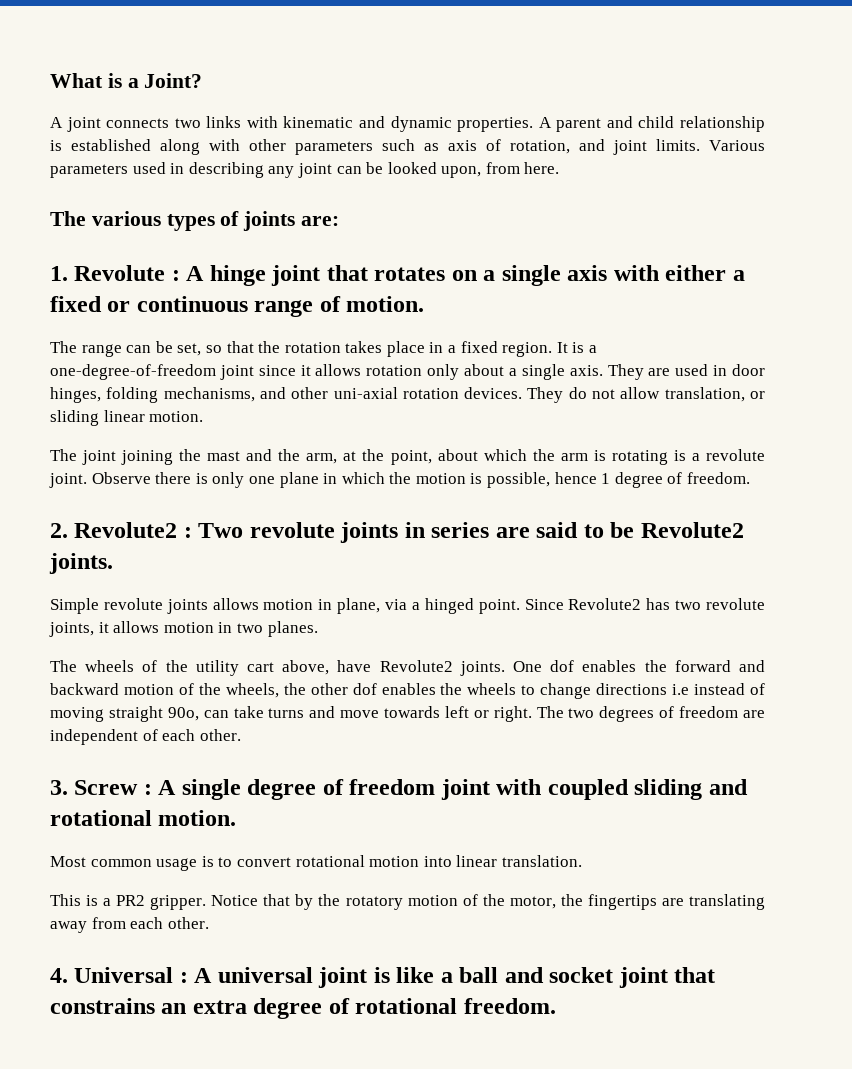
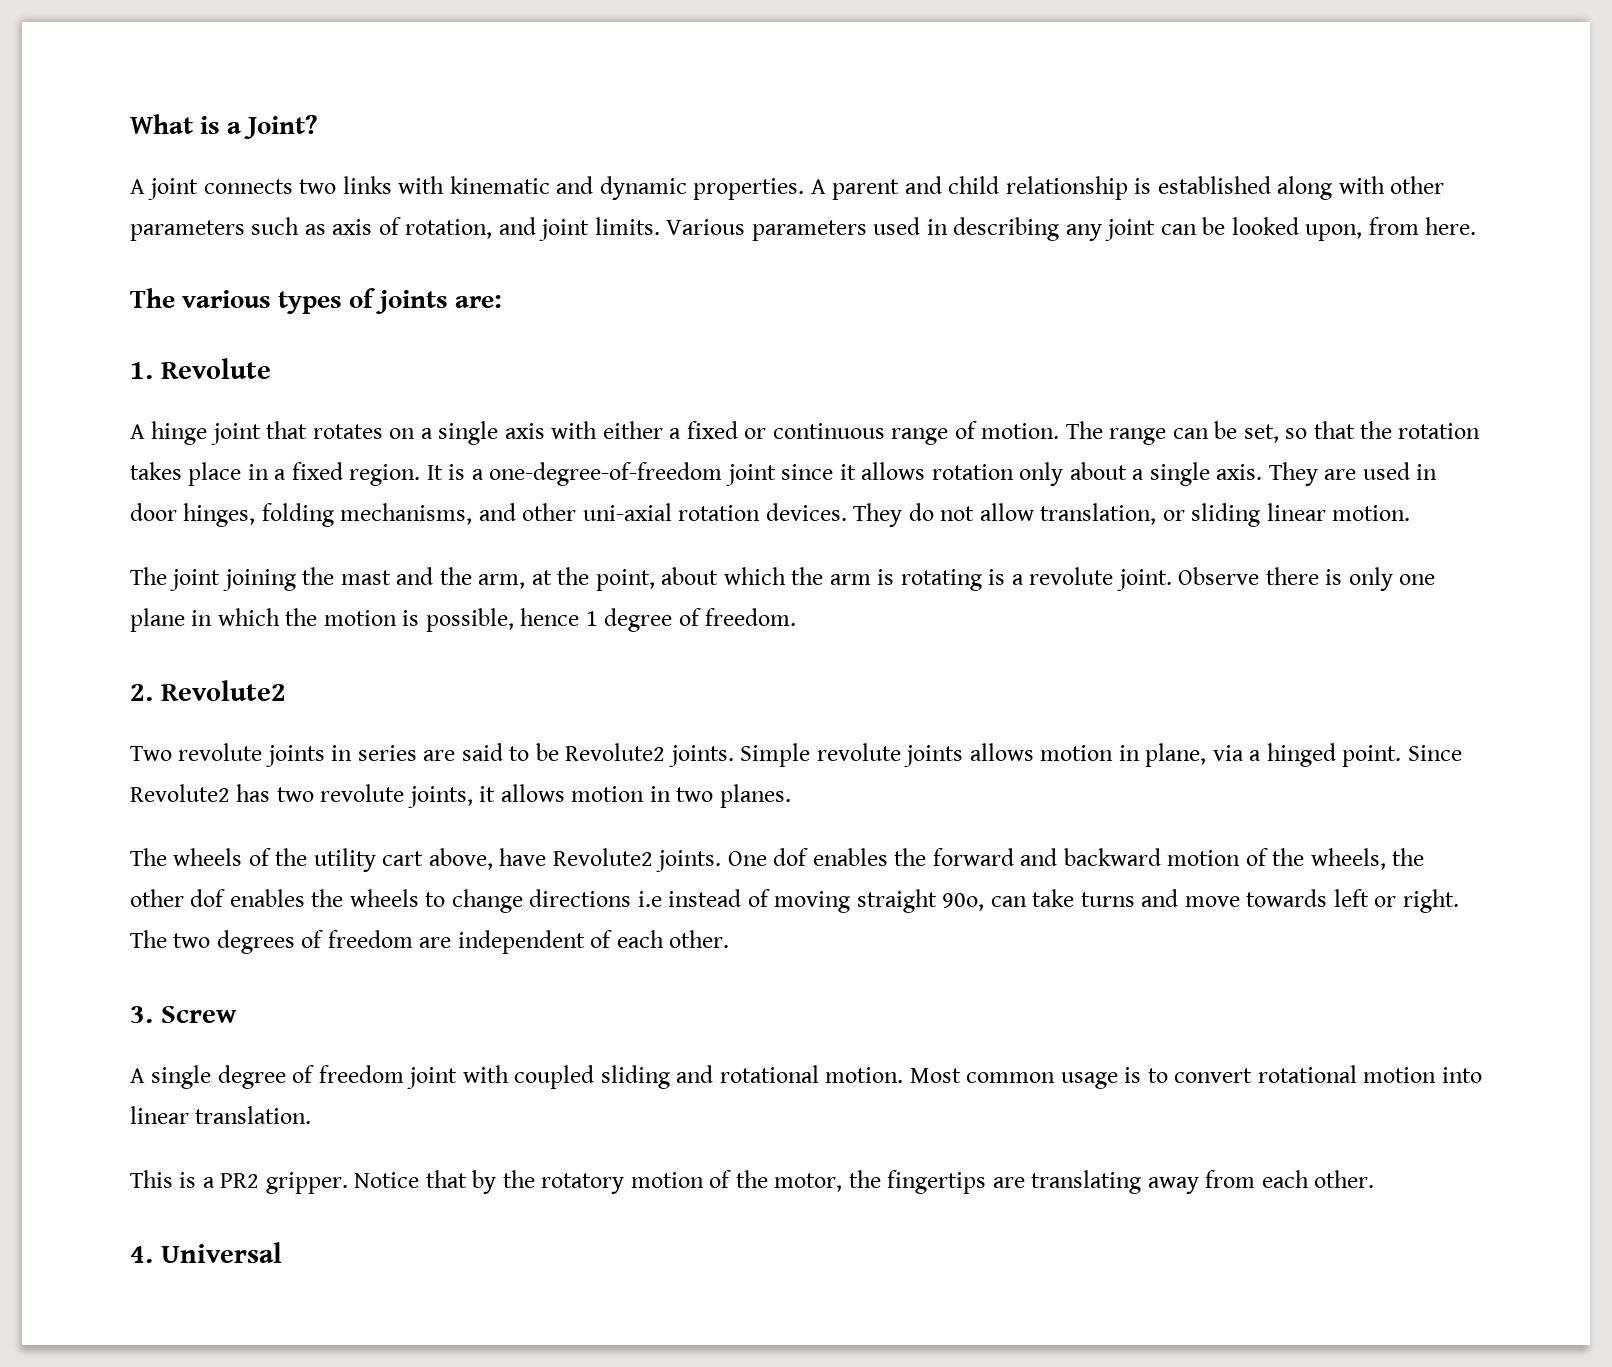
- 1. Revolute : A hinge joint that rotates on a single axis with either a fixed or continuous range of motion.
- The range can be set, so that the rotation takes place in a fixed region.
+ 1. Revolute
+ A hinge joint that rotates on a single axis with either a fixed or continuous range of motion. The range can be set, so that the rotation takes place in a fixed region.
- 2. Revolute2 : Two revolute joints in series are said to be Revolute2 joints.
- Simple revolute joints allows motion in plane, via a hinged point.
+ 2. Revolute2
+ Two revolute joints in series are said to be Revolute2 joints. Simple revolute joints allows motion in plane, via a hinged point.
- 3. Screw : A single degree of freedom joint with coupled sliding and rotational motion.
- Most common usage is to convert rotational motion into linear translation.
+ 3. Screw
+ A single degree of freedom joint with coupled sliding and rotational motion. Most common usage is to convert rotational motion into linear translation.
- 4. Universal : A universal joint is like a ball and socket joint that constrains an extra degree of rotational freedom.
+ 4. Universal

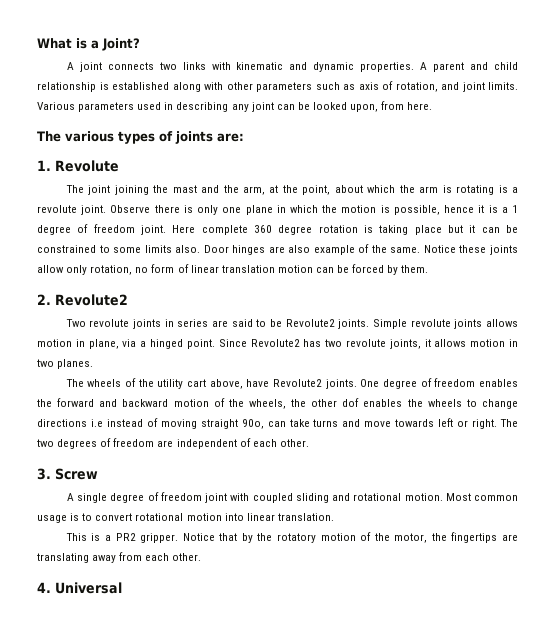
- A hinge joint that rotates on a single axis with either a fixed or continuous range of motion. The range can be set, so that the rotation takes place in a fixed region. It is a one-degree-of-freedom joint since it allows rotation only about a single axis. They are used in door hinges, folding mechanisms, and other uni-axial rotation devices. They do not allow translation, or sliding linear motion.
- Observe there is only one plane in which the motion is possible, hence 1 degree of freedom.
+ Observe there is only one plane in which the motion is possible, hence it is a 1 degree of freedom joint. Here complete 360 degree rotation is taking place but it can be constrained to some limits also. Door hinges are also example of the same. Notice these joints allow only rotation, no form of linear translation motion can be forced by them.
- One dof enables the forward and backward motion of the wheels, the other dof enables the wheels to change directions i.e instead of moving straight 90o, can take turns and move towards left or right.
+ One degree of freedom enables the forward and backward motion of the wheels, the other dof enables the wheels to change directions i.e instead of moving straight 90o, can take turns and move towards left or right.

